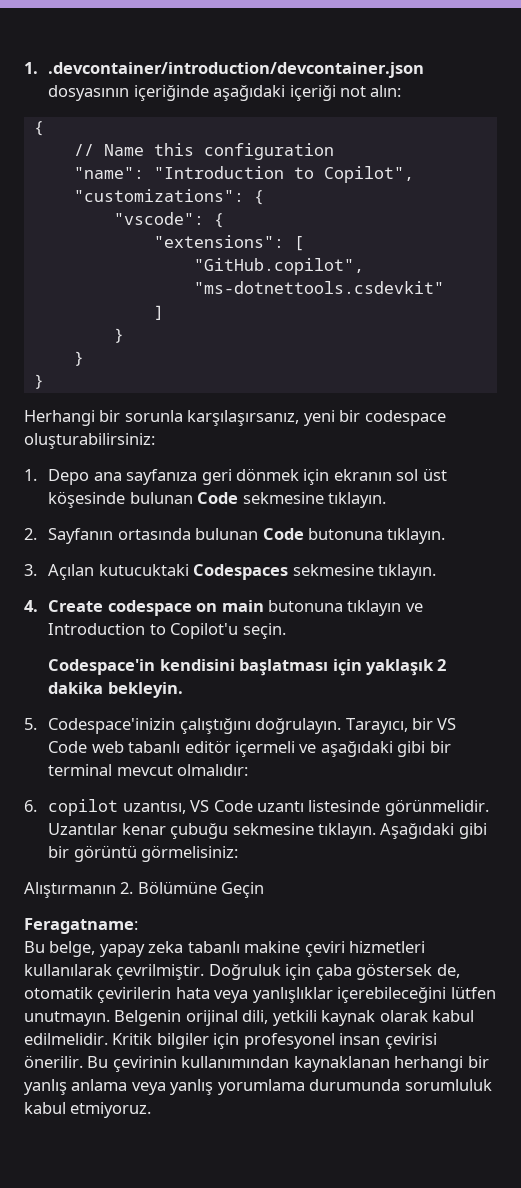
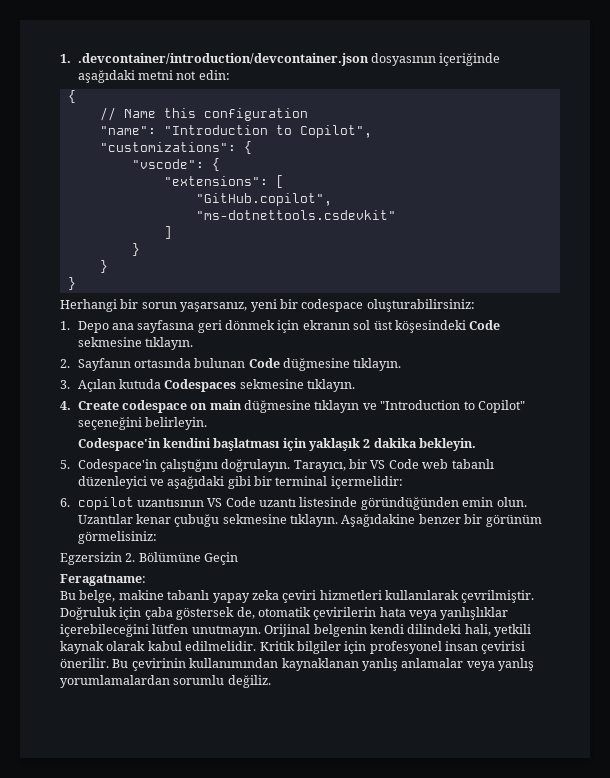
- 1. .devcontainer/introduction/devcontainer.json dosyasının içeriğinde aşağıdaki içeriği not alın:
+ 1. .devcontainer/introduction/devcontainer.json dosyasının içeriğinde aşağıdaki metni not edin:
- Herhangi bir sorunla karşılaşırsanız, yeni bir codespace oluşturabilirsiniz:
+ Herhangi bir sorun yaşarsanız, yeni bir codespace oluşturabilirsiniz:
- 1. Depo ana sayfanıza geri dönmek için ekranın sol üst köşesinde bulunan Code sekmesine tıklayın.
+ 1. Depo ana sayfasına geri dönmek için ekranın sol üst köşesindeki Code sekmesine tıklayın.
- 2. Sayfanın ortasında bulunan Code butonuna tıklayın.
+ 2. Sayfanın ortasında bulunan Code düğmesine tıklayın.
- 3. Açılan kutucuktaki Codespaces sekmesine tıklayın.
+ 3. Açılan kutuda Codespaces sekmesine tıklayın.
- 4. Create codespace on main butonuna tıklayın ve Introduction to Copilot'u seçin.
- Codespace'in kendisini başlatması için yaklaşık 2 dakika bekleyin.
+ 4. Create codespace on main düğmesine tıklayın ve "Introduction to Copilot" seçeneğini belirleyin.
+ Codespace'in kendini başlatması için yaklaşık 2 dakika bekleyin.
- 5. Codespace'inizin çalıştığını doğrulayın.
+ 5. Codespace'in çalıştığını doğrulayın.
- Tarayıcı, bir VS Code web tabanlı editör içermeli ve aşağıdaki gibi bir terminal mevcut olmalıdır:
+ Tarayıcı, bir VS Code web tabanlı düzenleyici ve aşağıdaki gibi bir terminal içermelidir:
- 6. copilot uzantısı, VS Code uzantı listesinde görünmelidir.
+ 6. copilot uzantısının VS Code uzantı listesinde göründüğünden emin olun.
- Aşağıdaki gibi bir görüntü görmelisiniz:
+ Aşağıdakine benzer bir görünüm görmelisiniz:
- Alıştırmanın 2. Bölümüne Geçin
+ Egzersizin 2. Bölümüne Geçin
- Bu belge, yapay zeka tabanlı makine çeviri hizmetleri kullanılarak çevrilmiştir.
+ Bu belge, makine tabanlı yapay zeka çeviri hizmetleri kullanılarak çevrilmiştir.
- Belgenin orijinal dili, yetkili kaynak olarak kabul edilmelidir.
+ Orijinal belgenin kendi dilindeki hali, yetkili kaynak olarak kabul edilmelidir.
- Bu çevirinin kullanımından kaynaklanan herhangi bir yanlış anlama veya yanlış yorumlama durumunda sorumluluk kabul etmiyoruz.
+ Bu çevirinin kullanımından kaynaklanan yanlış anlamalar veya yanlış yorumlamalardan sorumlu değiliz.

